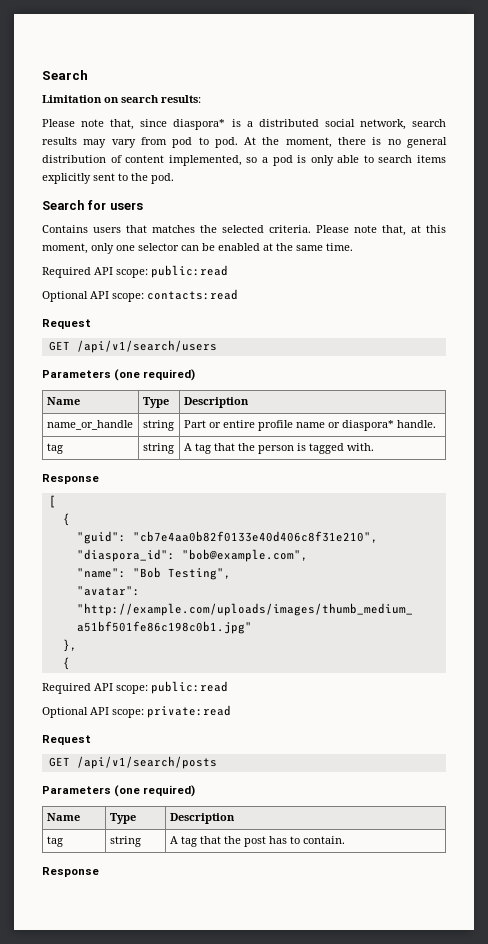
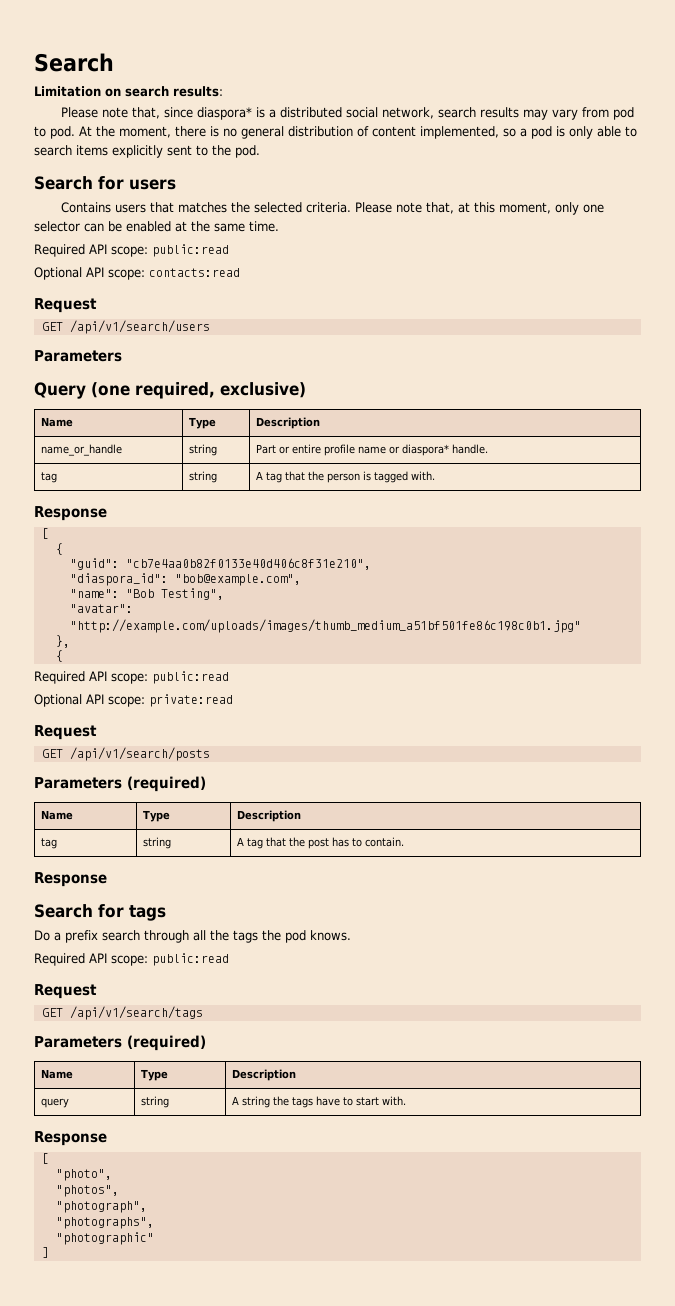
  GET /api/v1/search/users
- Parameters (one required)
+ Parameters
+ Query (one required, exclusive)
  GET /api/v1/search/posts
- Parameters (one required)
+ Parameters (required)
+ Search for tags
+ Do a prefix search through all the tags the pod knows.
+ Required API scope: public:read
+ Request
+ GET /api/v1/search/tags
+ Parameters (required)
+ Name | Type | Description
+ query | string | A string the tags have to start with.
+ Response
+ [
+ "photo",
+ "photos",
+ "photograph",
+ "photographs",
+ "photographic"
+ ]

